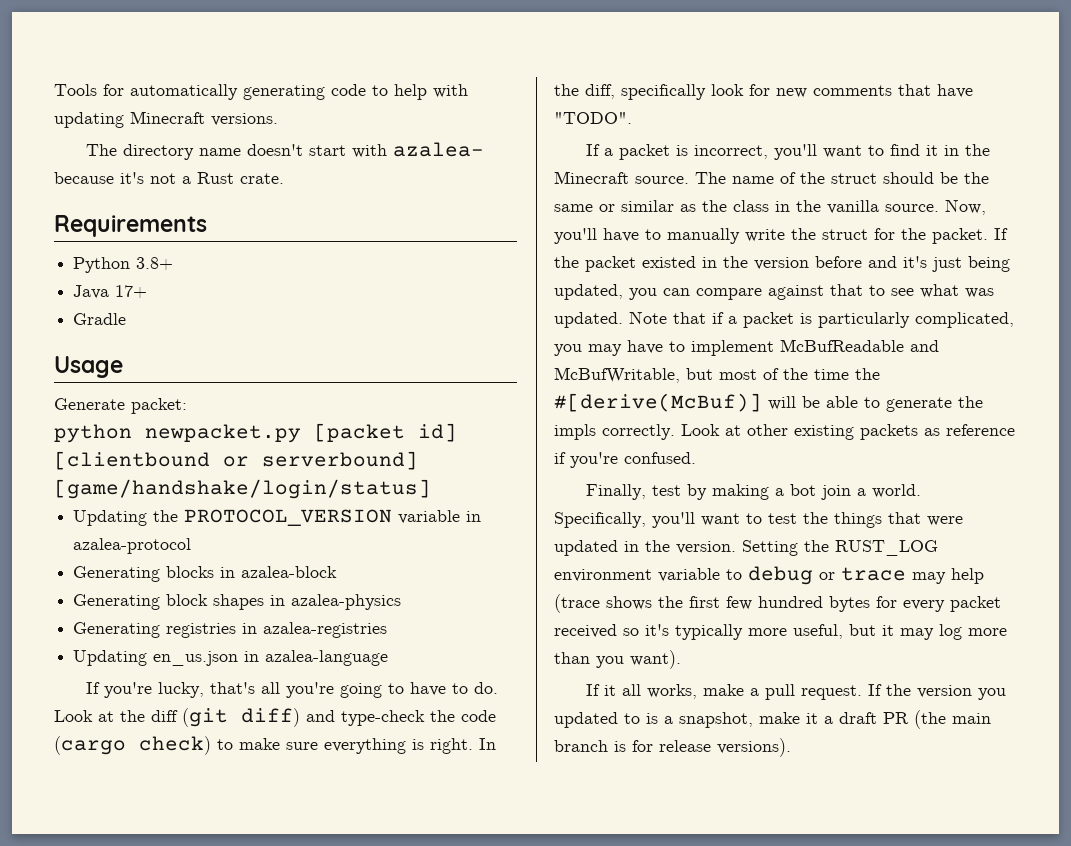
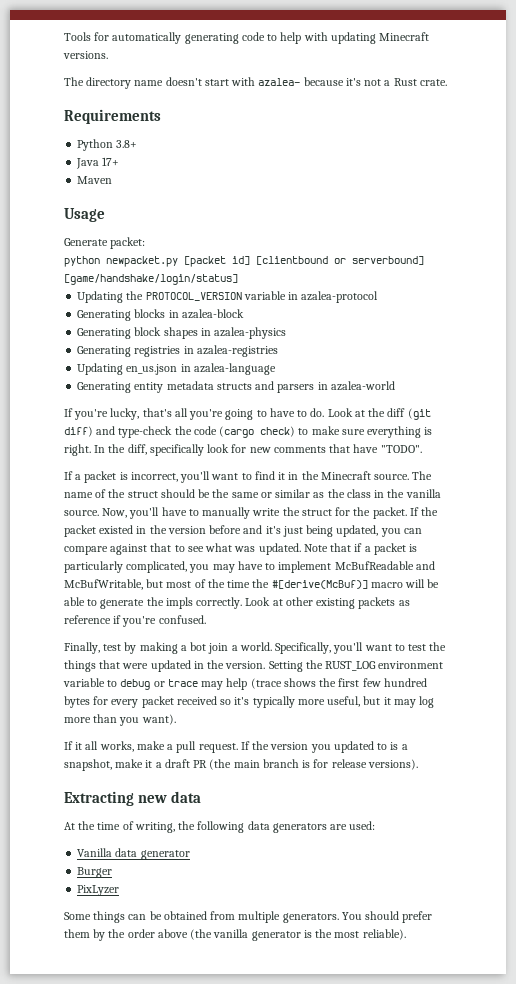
- Gradle
+ Maven
+ Generating entity metadata structs and parsers in azalea-world
- Note that if a packet is particularly complicated, you may have to implement McBufReadable and McBufWritable, but most of the time the #[derive(McBuf)] will be able to generate the impls correctly.
+ Note that if a packet is particularly complicated, you may have to implement McBufReadable and McBufWritable, but most of the time the #[derive(McBuf)] macro will be able to generate the impls correctly.
+ Extracting new data
+ At the time of writing, the following data generators are used:
+ Vanilla data generator
+ Burger
+ PixLyzer
+ Some things can be obtained from multiple generators. You should prefer them by the order above (the vanilla generator is the most reliable).

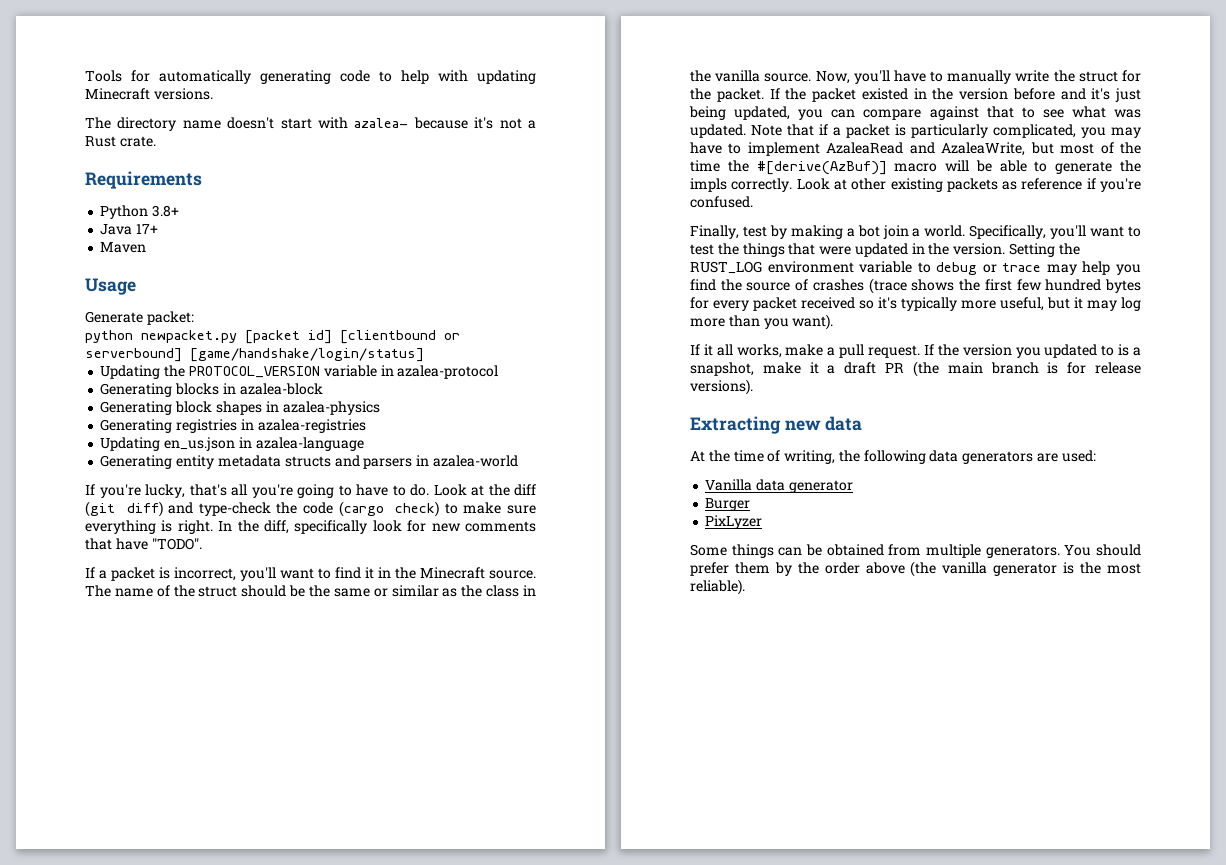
- Note that if a packet is particularly complicated, you may have to implement McBufReadable and McBufWritable, but most of the time the #[derive(McBuf)] macro will be able to generate the impls correctly.
+ Note that if a packet is particularly complicated, you may have to implement AzaleaRead and AzaleaWrite, but most of the time the #[derive(AzBuf)] macro will be able to generate the impls correctly.
- Setting the RUST_LOG environment variable to debug or trace may help (trace shows the first few hundred bytes for every packet received so it's typically more useful, but it may log more than you want).
+ Setting the RUST_LOG environment variable to debug or trace may help you find the source of crashes (trace shows the first few hundred bytes for every packet received so it's typically more useful, but it may log more than you want).

